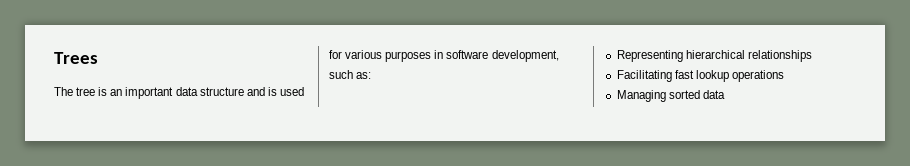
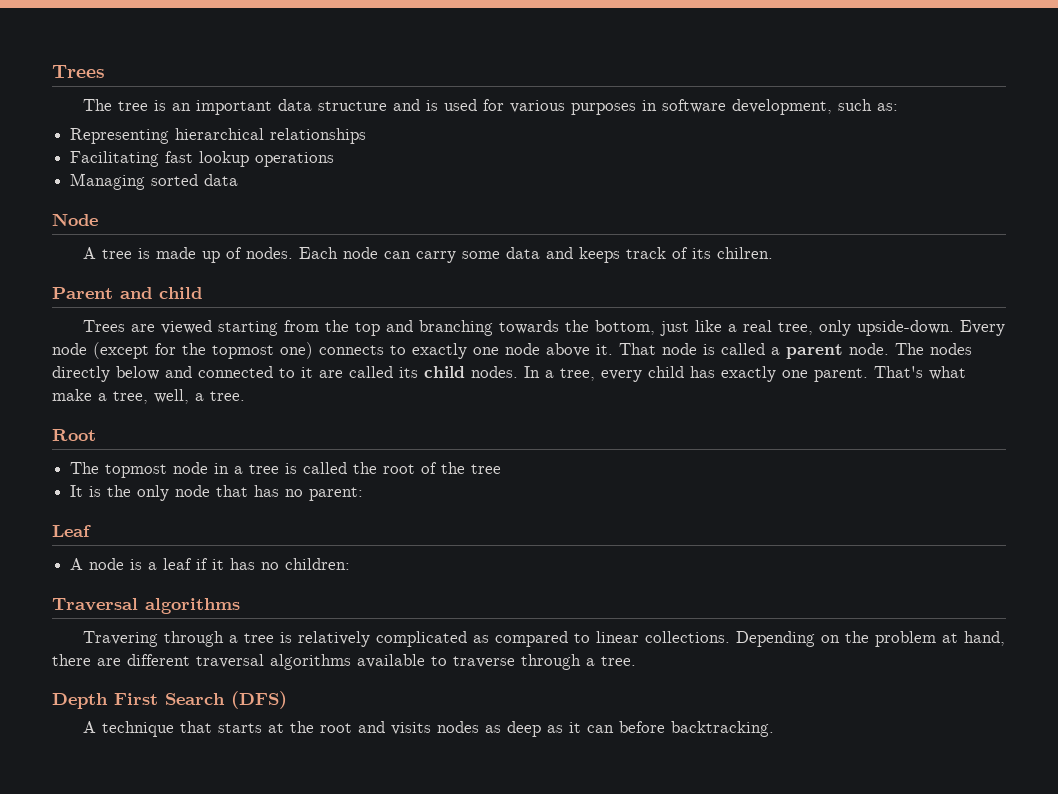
+ Node
+ A tree is made up of nodes. Each node can carry some data and keeps track of its chilren.
+ Parent and child
+ Trees are viewed starting from the top and branching towards the bottom, just like a real tree, only upside-down. Every node (except for the topmost one) connects to exactly one node above it. That node is called a parent node. The nodes directly below and connected to it are called its child nodes. In a tree, every child has exactly one parent. That's what make a tree, well, a tree.
+ Root
+ The topmost node in a tree is called the root of the tree
+ It is the only node that has no parent:
+ Leaf
+ A node is a leaf if it has no children:
+ Traversal algorithms
+ Travering through a tree is relatively complicated as compared to linear collections. Depending on the problem at hand, there are different traversal algorithms available to traverse through a tree.
+ Depth First Search (DFS)
+ A technique that starts at the root and visits nodes as deep as it can before backtracking.

